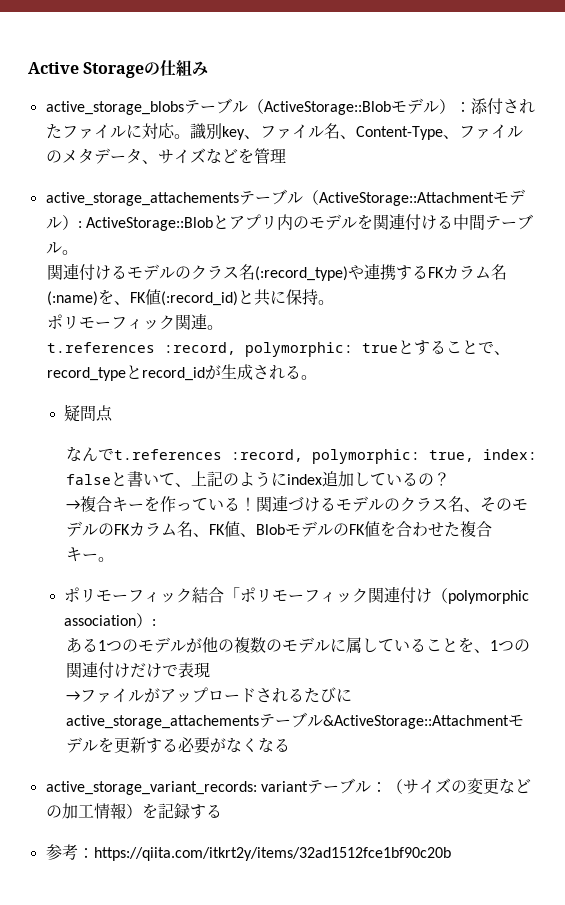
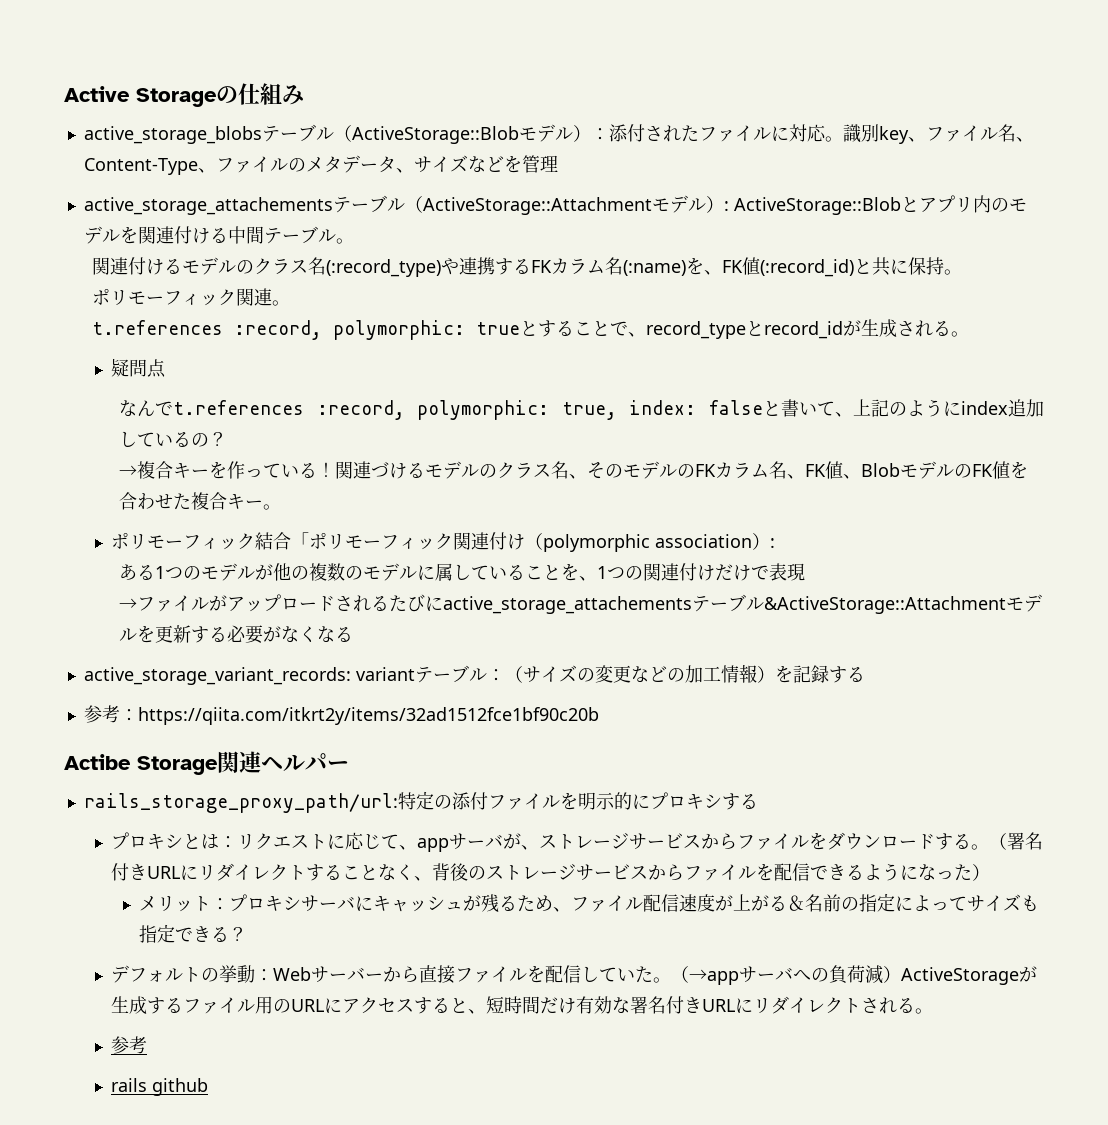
+ Actibe Storage関連ヘルパー
+ rails_storage_proxy_path/url:特定の添付ファイルを明示的にプロキシする
+ プロキシとは：リクエストに応じて、appサーバが、ストレージサービスからファイルをダウンロードする。（署名付きURLにリダイレクトすることなく、背後のストレージサービスからファイルを配信できるようになった）
+ メリット：プロキシサーバにキャッシュが残るため、ファイル配信速度が上がる＆名前の指定によってサイズも指定できる？
+ デフォルトの挙動：Webサーバーから直接ファイルを配信していた。（→appサーバへの負荷減）ActiveStorageが生成するファイル用のURLにアクセスすると、短時間だけ有効な署名付きURLにリダイレクトされる。
+ 参考
+ rails github

